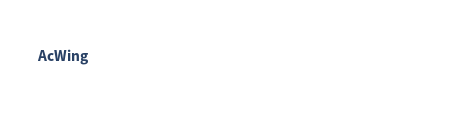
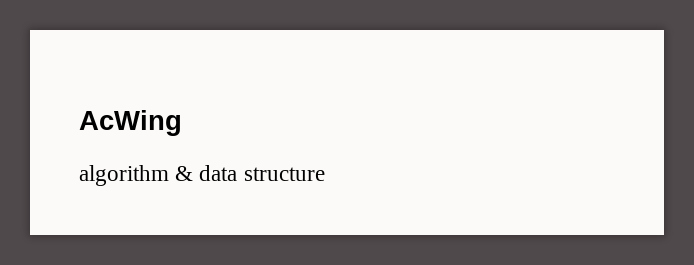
+ algorithm & data structure

